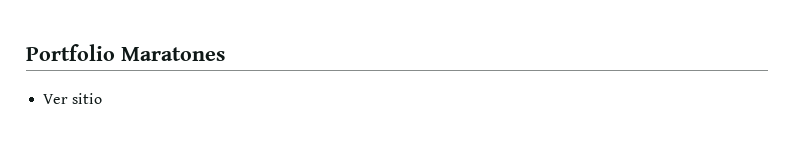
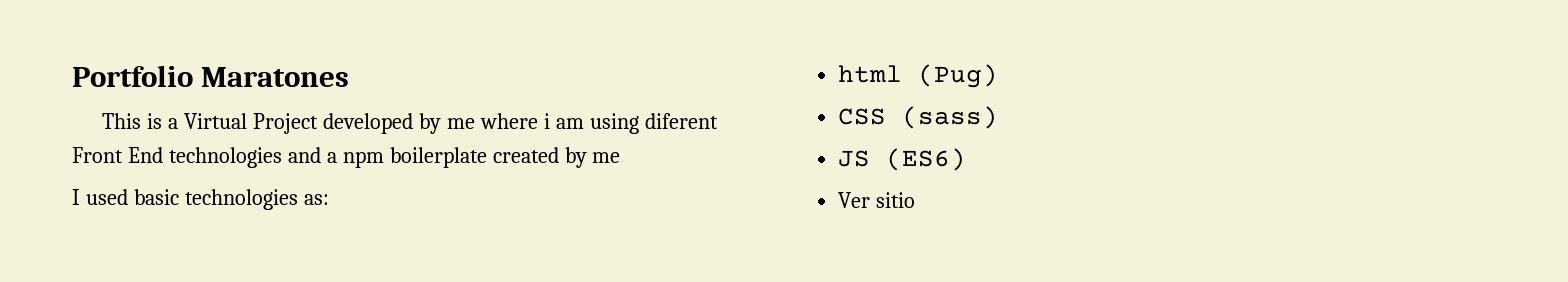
+ This is a Virtual Project developed by me where i am using diferent Front End technologies and a npm boilerplate created by me
+ I used basic technologies as:
+ html (Pug)
+ CSS (sass)
+ JS (ES6)

